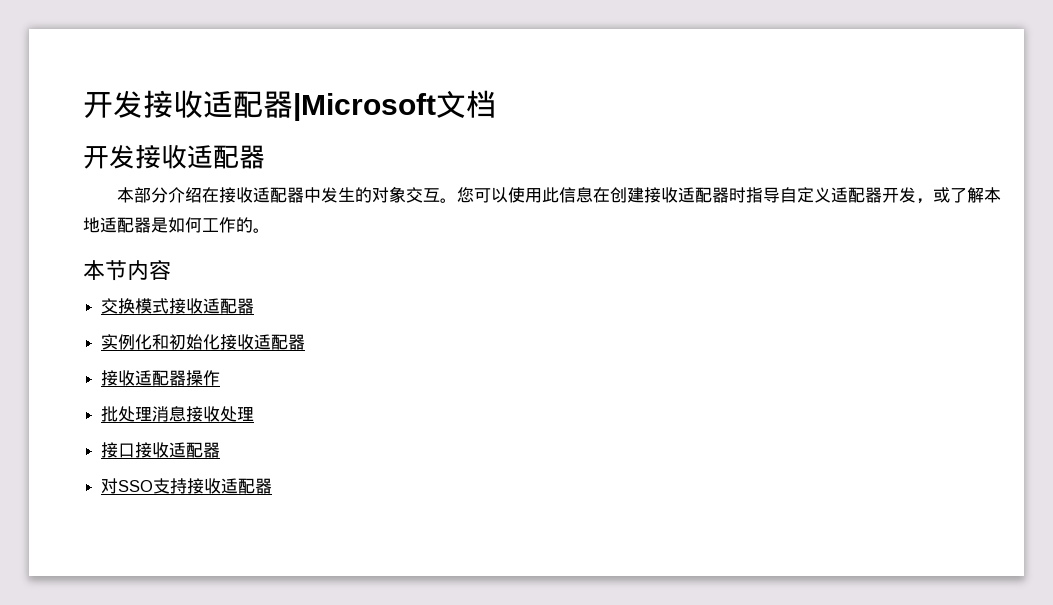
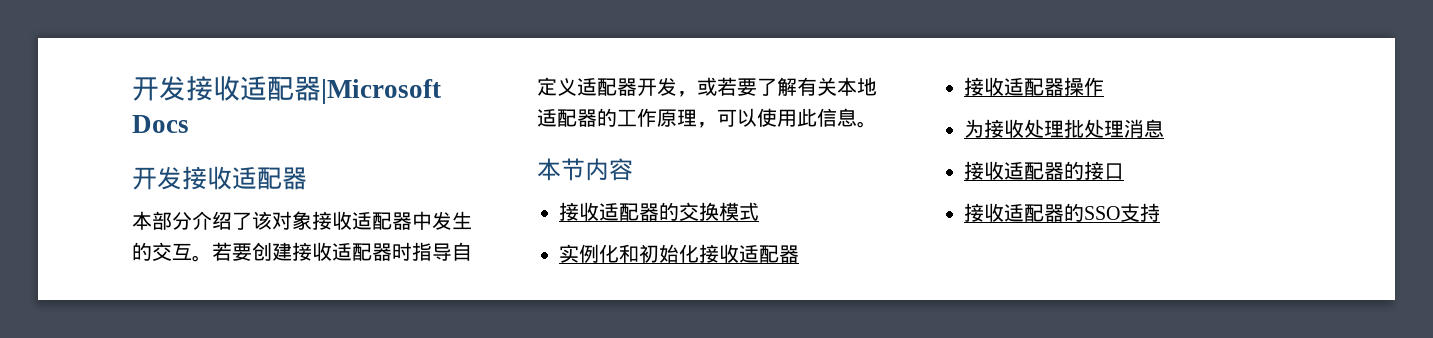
- 开发接收适配器|Microsoft文档
+ 开发接收适配器|Microsoft Docs
- 本部分介绍在接收适配器中发生的对象交互。您可以使用此信息在创建接收适配器时指导自定义适配器开发，或了解本地适配器是如何工作的。
+ 本部分介绍了该对象接收适配器中发生的交互。若要创建接收适配器时指导自定义适配器开发，或若要了解有关本地适配器的工作原理，可以使用此信息。
- 交换模式接收适配器
+ 接收适配器的交换模式
- 批处理消息接收处理
- 接口接收适配器
- 对SSO支持接收适配器
+ 为接收处理批处理消息
+ 接收适配器的接口
+ 接收适配器的SSO支持

